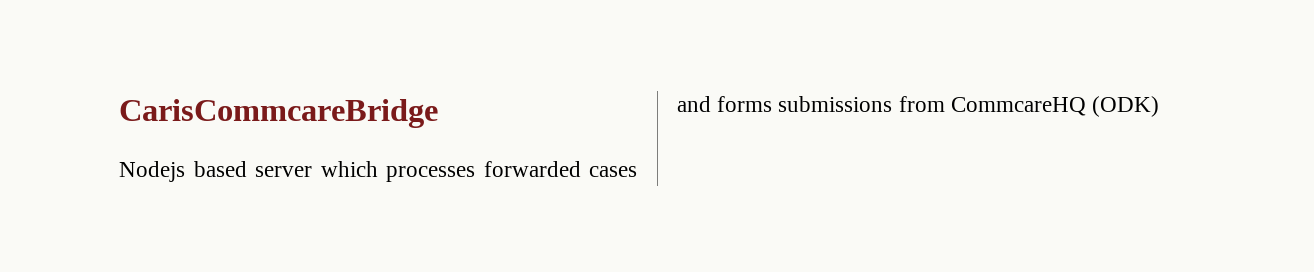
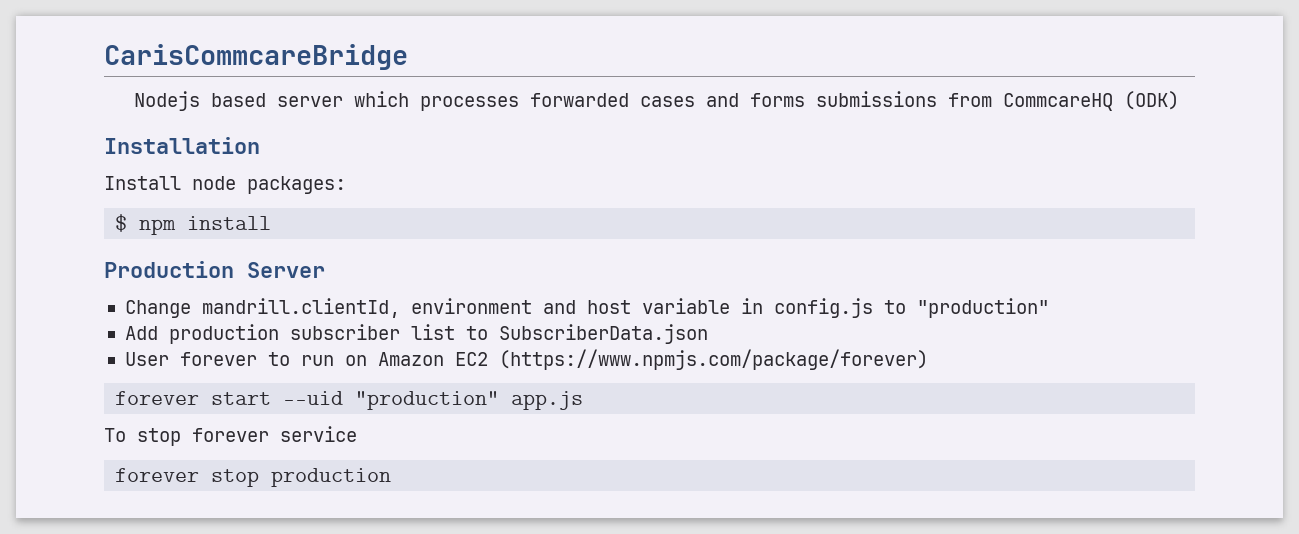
+ Installation
+ Install node packages:
+ $ npm install
+ Production Server
+ Change mandrill.clientId, environment and host variable in config.js to "production"
+ Add production subscriber list to SubscriberData.json
+ User forever to run on Amazon EC2 (https://www.npmjs.com/package/forever)
+ forever start --uid "production" app.js
+ To stop forever service
+ forever stop production

